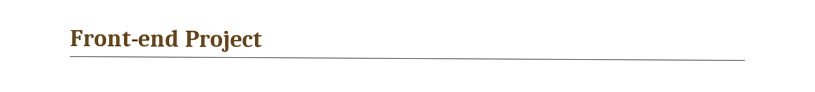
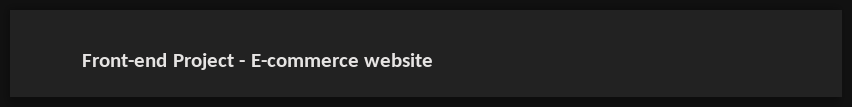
- Front-end Project
+ Front-end Project - E-commerce website

